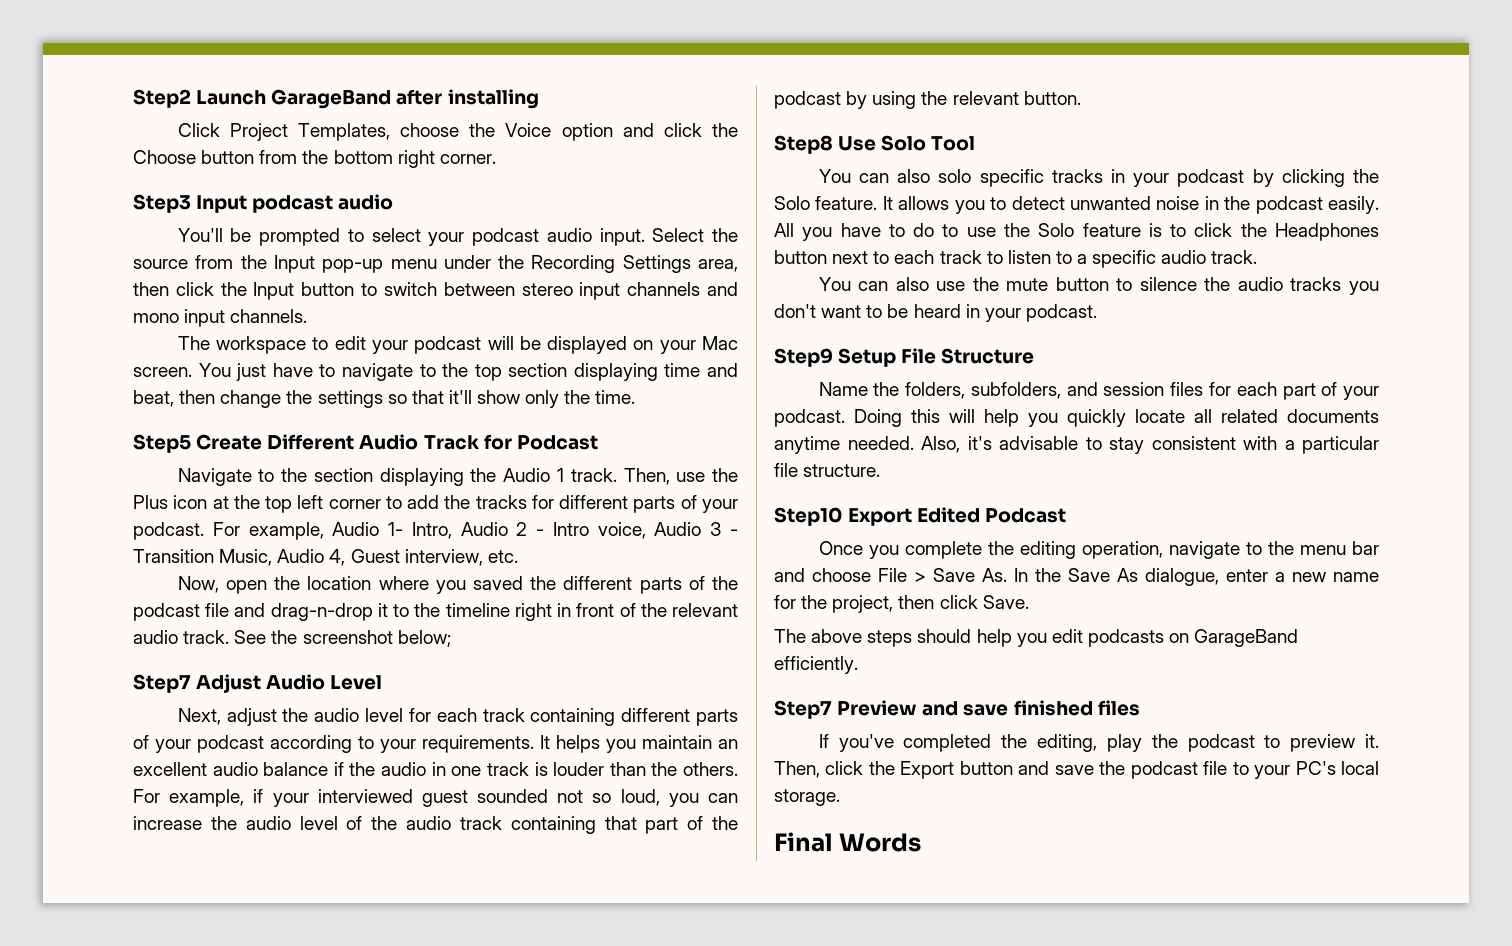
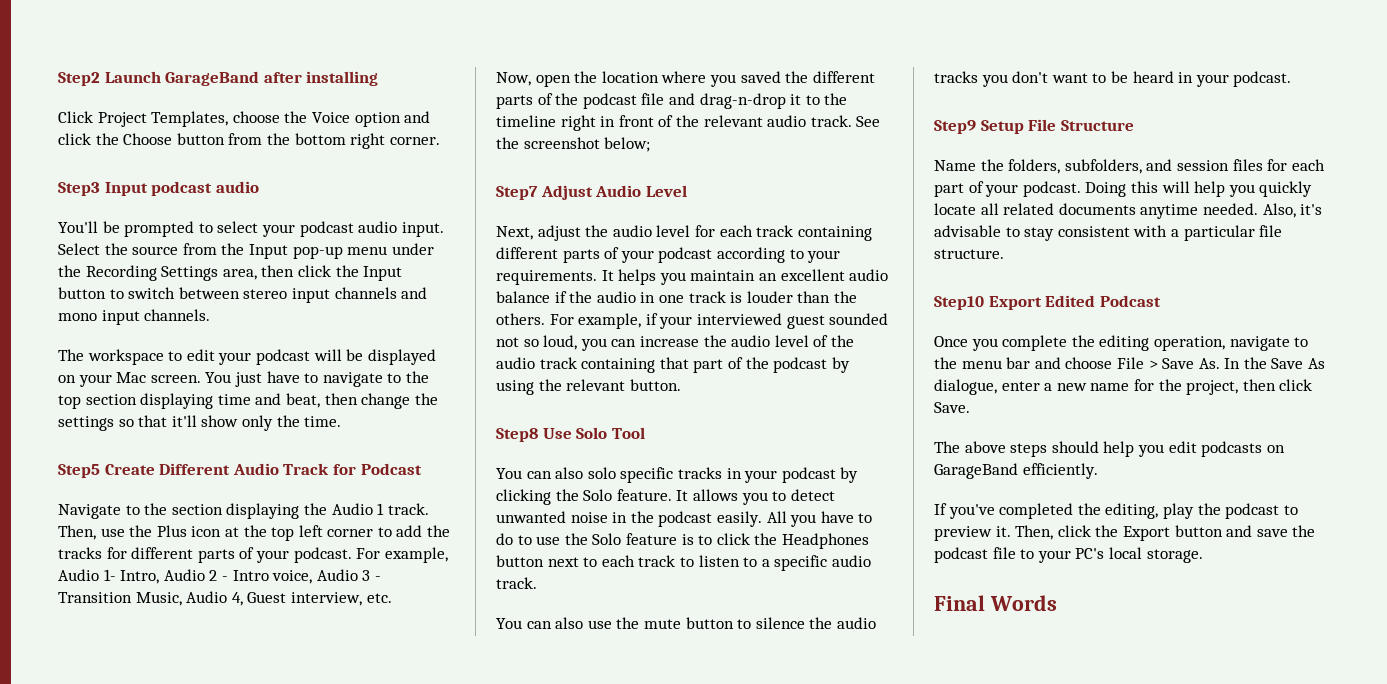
- Step7 Preview and save finished files

